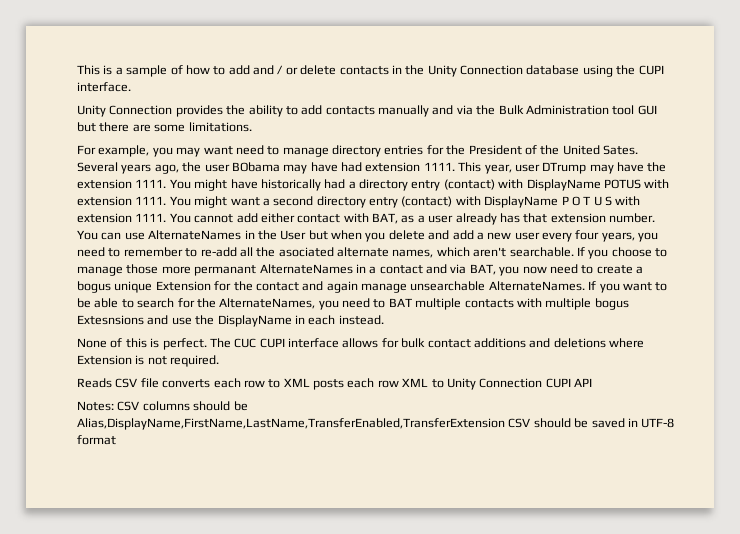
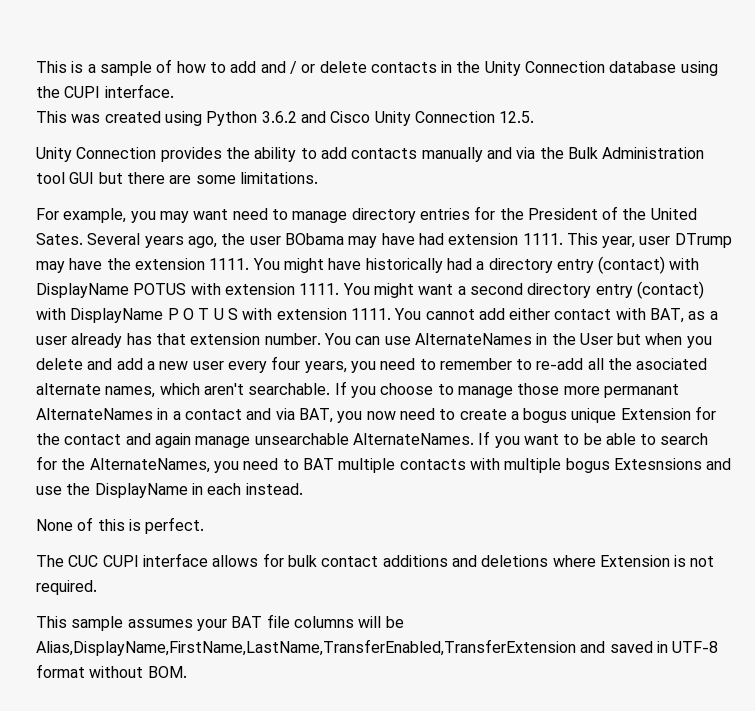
+ This was created using Python 3.6.2 and Cisco Unity Connection 12.5.
- None of this is perfect. The CUC CUPI interface allows for bulk contact additions and deletions where Extension is not required.
+ None of this is perfect.
+ The CUC CUPI interface allows for bulk contact additions and deletions where Extension is not required.
- Reads CSV file converts each row to XML posts each row XML to Unity Connection CUPI API
- Notes: CSV columns should be Alias,DisplayName,FirstName,LastName,TransferEnabled,TransferExtension CSV should be saved in UTF-8 format
+ This sample assumes your BAT file columns will be Alias,DisplayName,FirstName,LastName,TransferEnabled,TransferExtension and saved in UTF-8 format without BOM.

